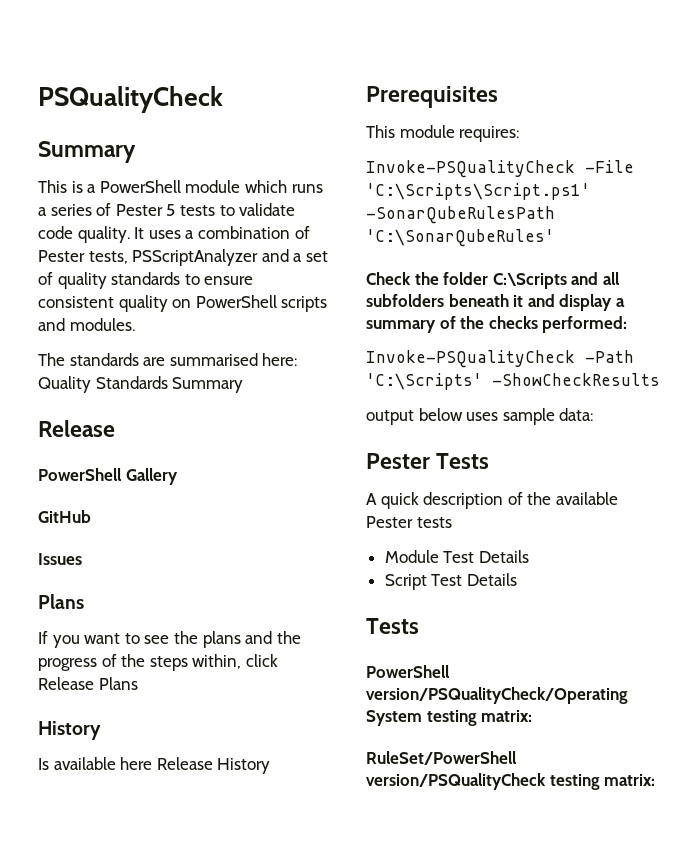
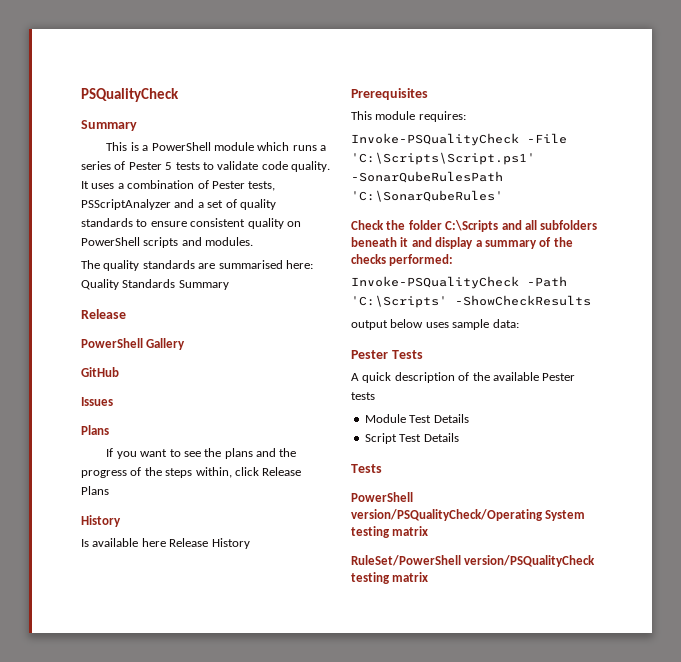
- The standards are summarised here: Quality Standards Summary
+ The quality standards are summarised here: Quality Standards Summary
- PowerShell version/PSQualityCheck/Operating System testing matrix:
+ PowerShell version/PSQualityCheck/Operating System testing matrix
- RuleSet/PowerShell version/PSQualityCheck testing matrix:
+ RuleSet/PowerShell version/PSQualityCheck testing matrix

